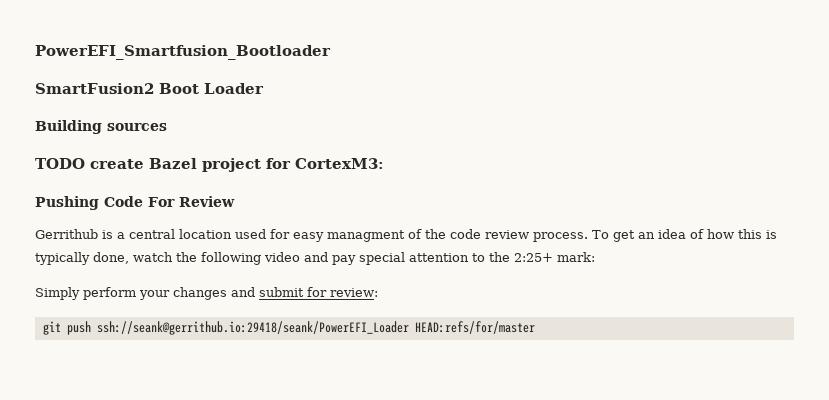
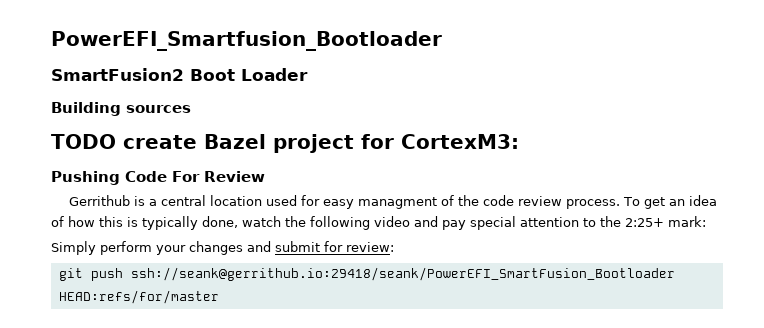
- git push ssh://seank@gerrithub.io:29418/seank/PowerEFI_Loader HEAD:refs/for/master
+ git push ssh://seank@gerrithub.io:29418/seank/PowerEFI_SmartFusion_Bootloader HEAD:refs/for/master

